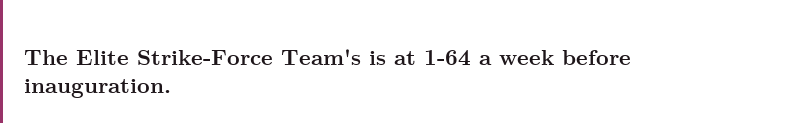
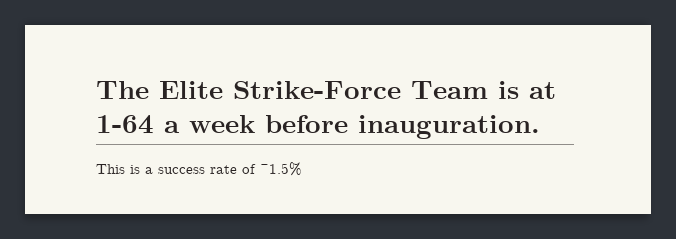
- The Elite Strike-Force Team's is at 1-64 a week before inauguration.
+ The Elite Strike-Force Team is at 1-64 a week before inauguration.
+ This is a success rate of ~1.5%

